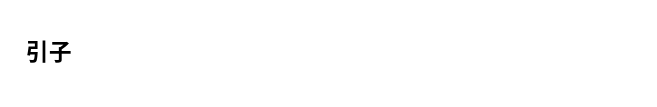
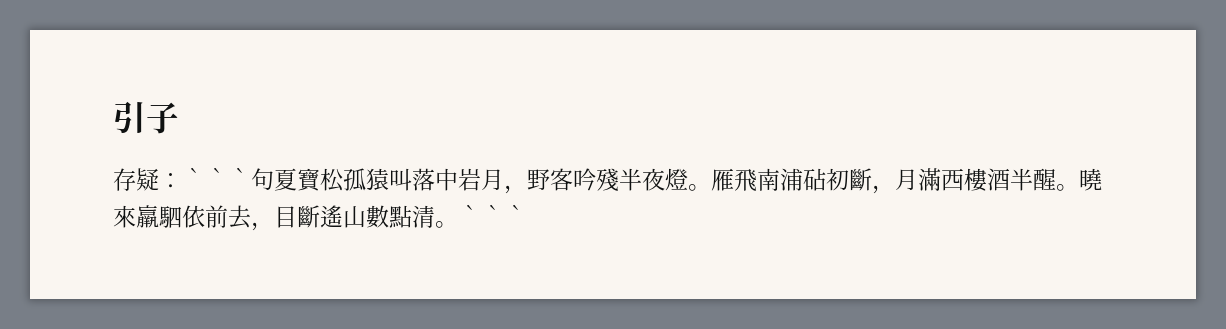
+ 存疑：‵‵‵句夏寶松孤猿叫落中岩月，野客吟殘半夜燈。雁飛南浦砧初斷，月滿西樓酒半醒。曉來羸駟依前去，目斷遙山數點清。‵‵‵

